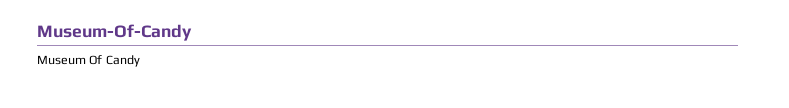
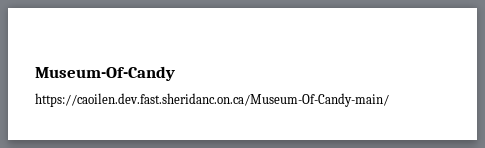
- Museum Of Candy
+ https://caoilen.dev.fast.sheridanc.on.ca/Museum-Of-Candy-main/

